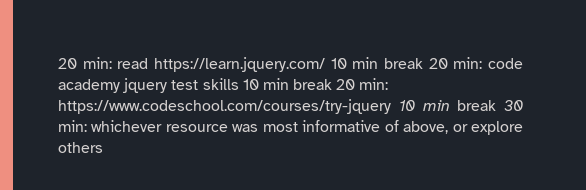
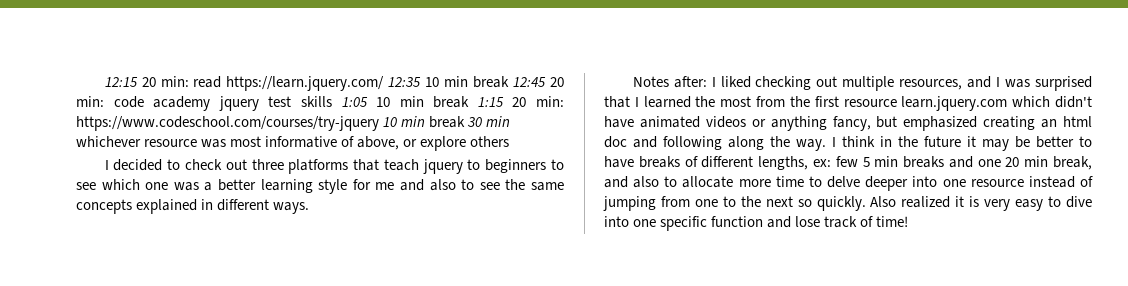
- 20 min: read https://learn.jquery.com/ 10 min break 20 min: code academy jquery test skills 10 min break 20 min: https://www.codeschool.com/courses/try-jquery 10 min break 30 min: whichever resource was most informative of above, or explore others
+ 12:15 20 min: read https://learn.jquery.com/ 12:35 10 min break 12:45 20 min: code academy jquery test skills 1:05 10 min break 1:15 20 min: https://www.codeschool.com/courses/try-jquery 10 min break 30 min whichever resource was most informative of above, or explore others
+ I decided to check out three platforms that teach jquery to beginners to see which one was a better learning style for me and also to see the same concepts explained in different ways.
+ Notes after: I liked checking out multiple resources, and I was surprised that I learned the most from the first resource learn.jquery.com which didn't have animated videos or anything fancy, but emphasized creating an html doc and following along the way. I think in the future it may be better to have breaks of different lengths, ex: few 5 min breaks and one 20 min break, and also to allocate more time to delve deeper into one resource instead of jumping from one to the next so quickly. Also realized it is very easy to dive into one specific function and lose track of time!

